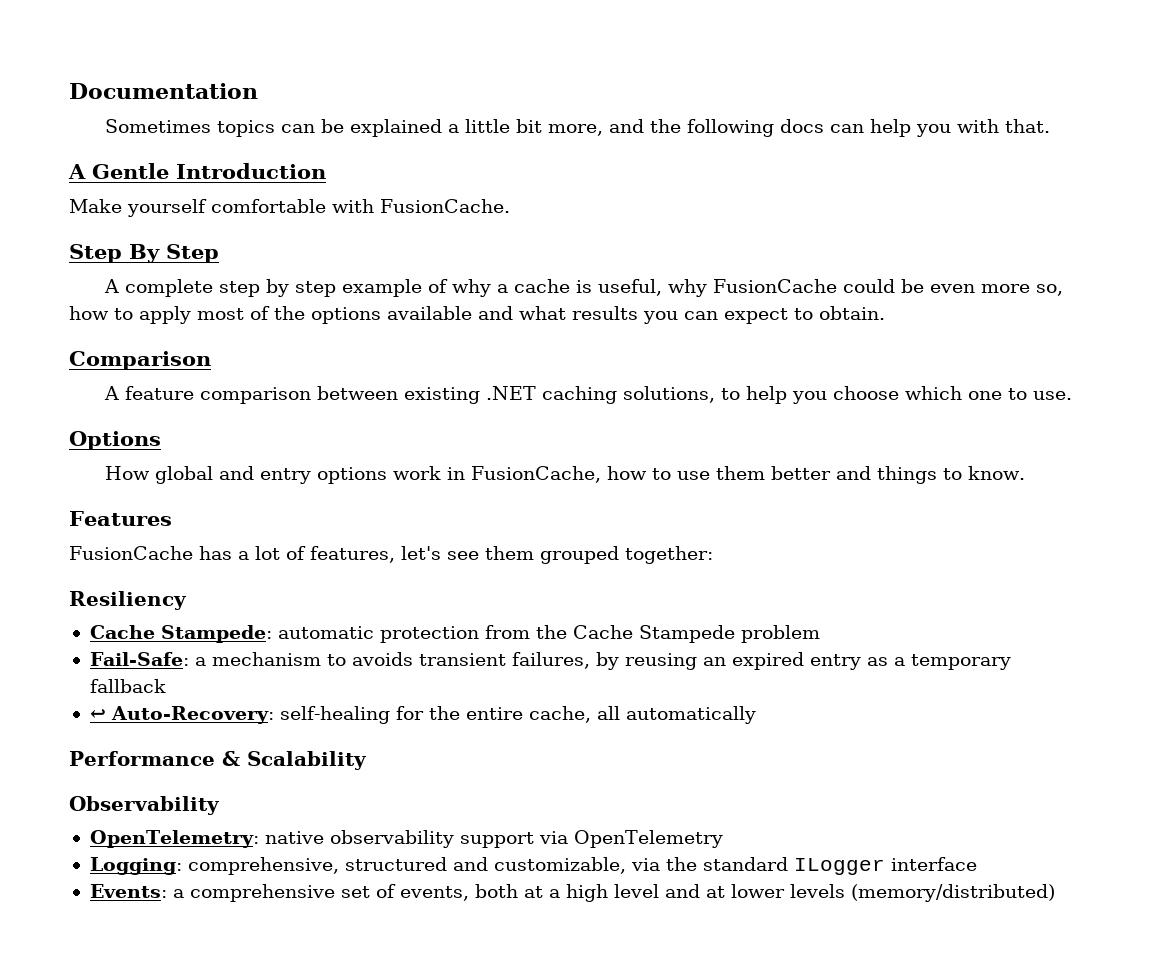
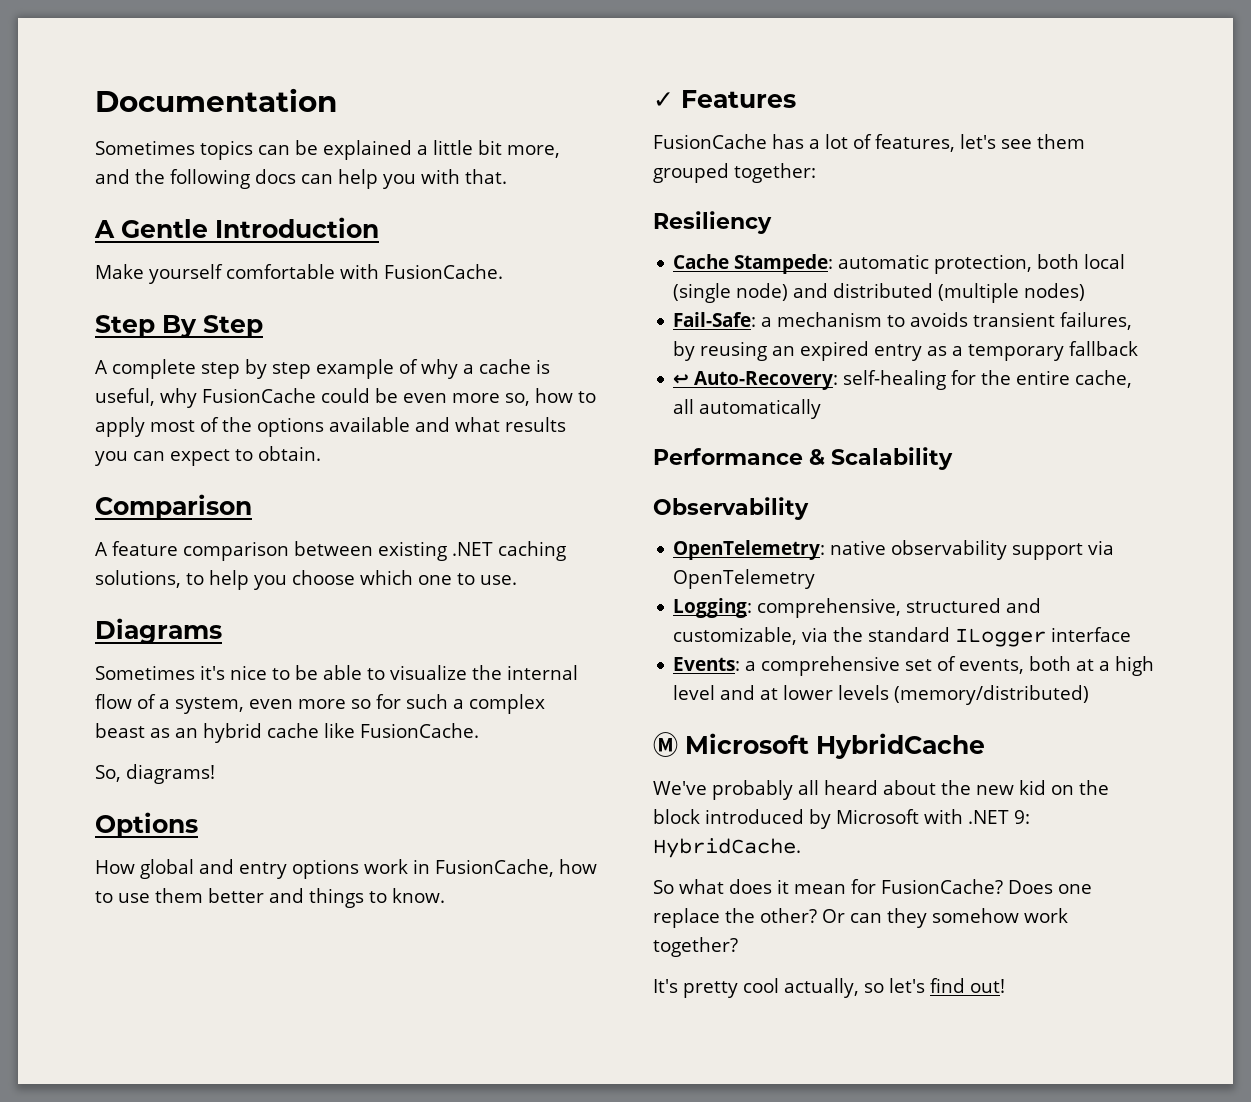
+ Diagrams
+ Sometimes it's nice to be able to visualize the internal flow of a system, even more so for such a complex beast as an hybrid cache like FusionCache.
+ So, diagrams!
- Features
+ ✓ Features
- Cache Stampede: automatic protection from the Cache Stampede problem
+ Cache Stampede: automatic protection, both local (single node) and distributed (multiple nodes)
+ Ⓜ Microsoft HybridCache
+ We've probably all heard about the new kid on the block introduced by Microsoft with .NET 9: HybridCache.
+ So what does it mean for FusionCache? Does one replace the other? Or can they somehow work together?
+ It's pretty cool actually, so let's find out!

